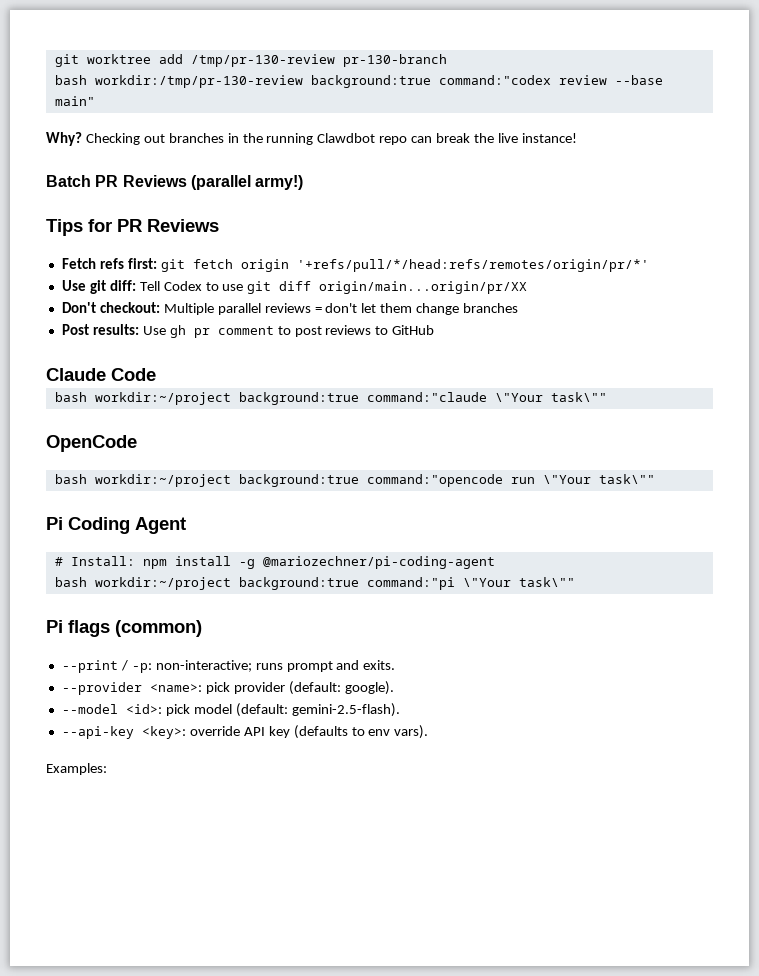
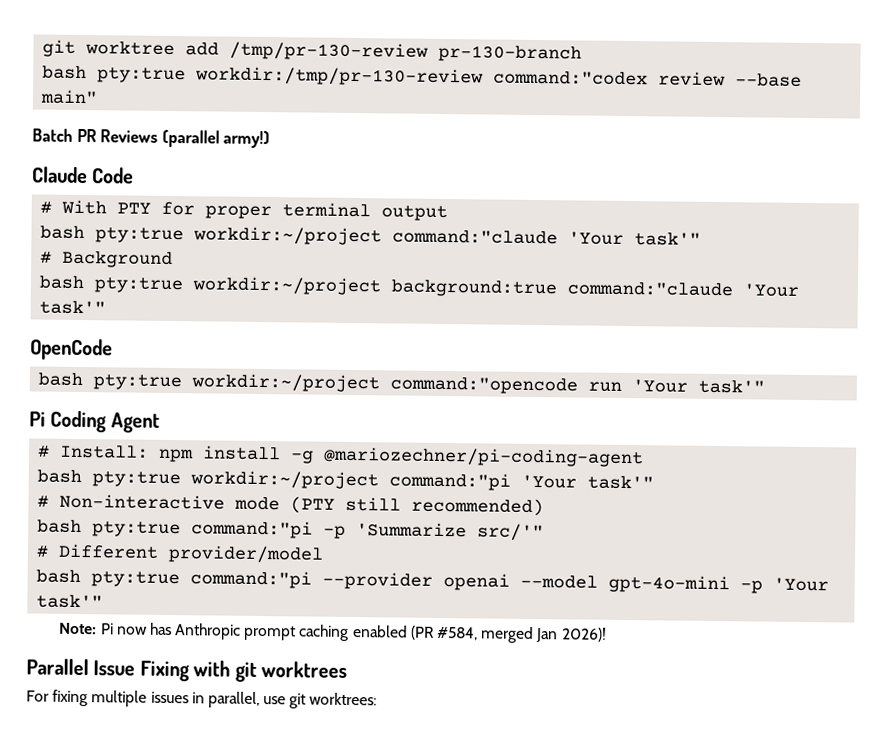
- bash workdir:/tmp/pr-130-review background:true command:"codex review --base main"
+ bash pty:true workdir:/tmp/pr-130-review command:"codex review --base main"
- Why? Checking out branches in the running Clawdbot repo can break the live instance!
- Tips for PR Reviews
- Fetch refs first: git fetch origin '+refs/pull/*/head:refs/remotes/origin/pr/*'
- Use git diff: Tell Codex to use git diff origin/main...origin/pr/XX
- Don't checkout: Multiple parallel reviews = don't let them change branches
- Post results: Use gh pr comment to post reviews to GitHub
  Claude Code
- bash workdir:~/project background:true command:"claude \"Your task\""
+ # With PTY for proper terminal output
+ bash pty:true workdir:~/project command:"claude 'Your task'"
+ # Background
+ bash pty:true workdir:~/project background:true command:"claude 'Your task'"
- bash workdir:~/project background:true command:"opencode run \"Your task\""
+ bash pty:true workdir:~/project command:"opencode run 'Your task'"
- bash workdir:~/project background:true command:"pi \"Your task\""
- Pi flags (common)
- --print / -p: non-interactive; runs prompt and exits.
- --provider <name>: pick provider (default: google).
- --model <id>: pick model (default: gemini-2.5-flash).
- --api-key <key>: override API key (defaults to env vars).
- Examples:
+ bash pty:true workdir:~/project command:"pi 'Your task'"
+ # Non-interactive mode (PTY still recommended)
+ bash pty:true command:"pi -p 'Summarize src/'"
+ # Different provider/model
+ bash pty:true command:"pi --provider openai --model gpt-4o-mini -p 'Your task'"
+ Note: Pi now has Anthropic prompt caching enabled (PR #584, merged Jan 2026)!
+ Parallel Issue Fixing with git worktrees
+ For fixing multiple issues in parallel, use git worktrees:

